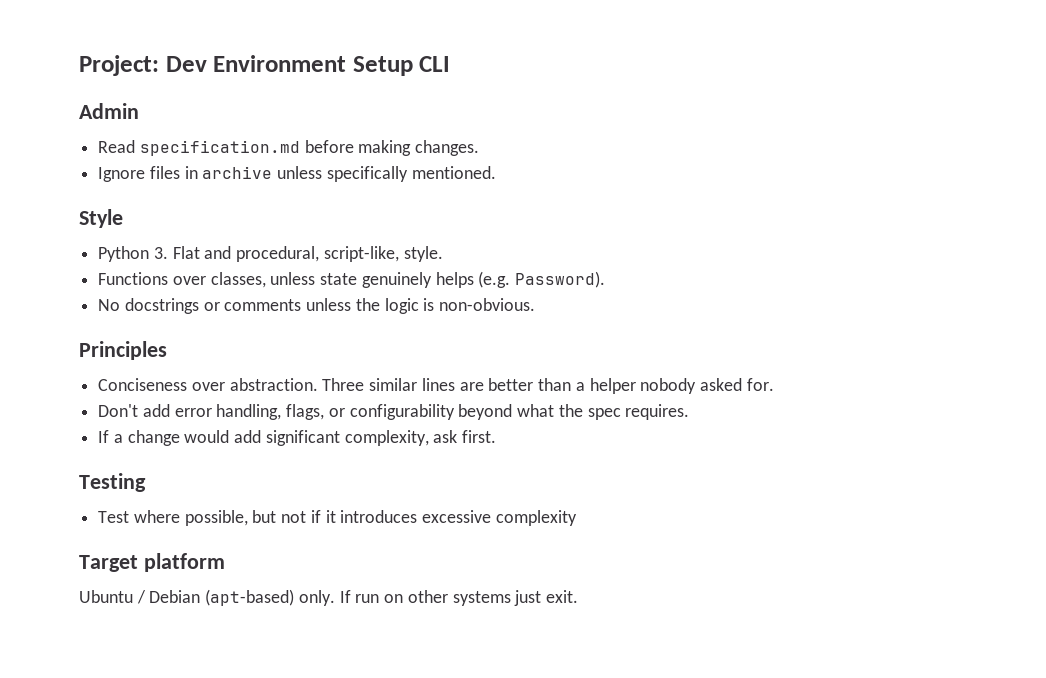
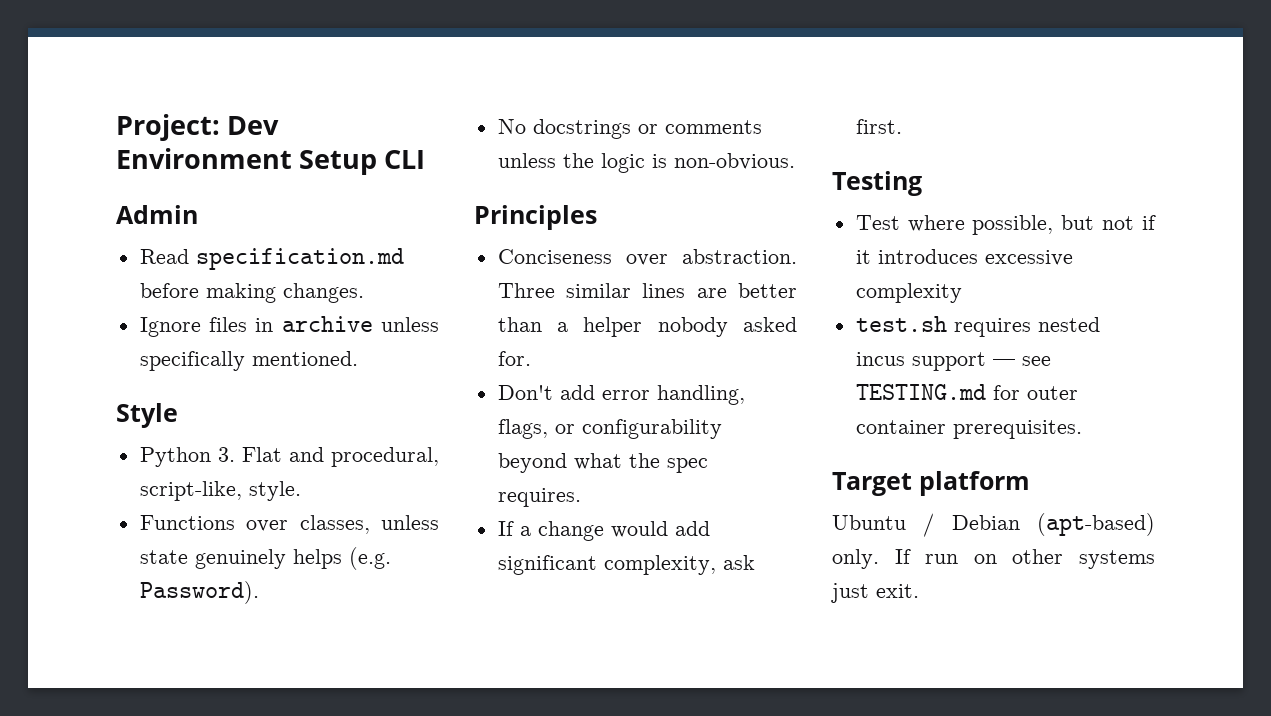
+ test.sh requires nested incus support — see TESTING.md for outer container prerequisites.

